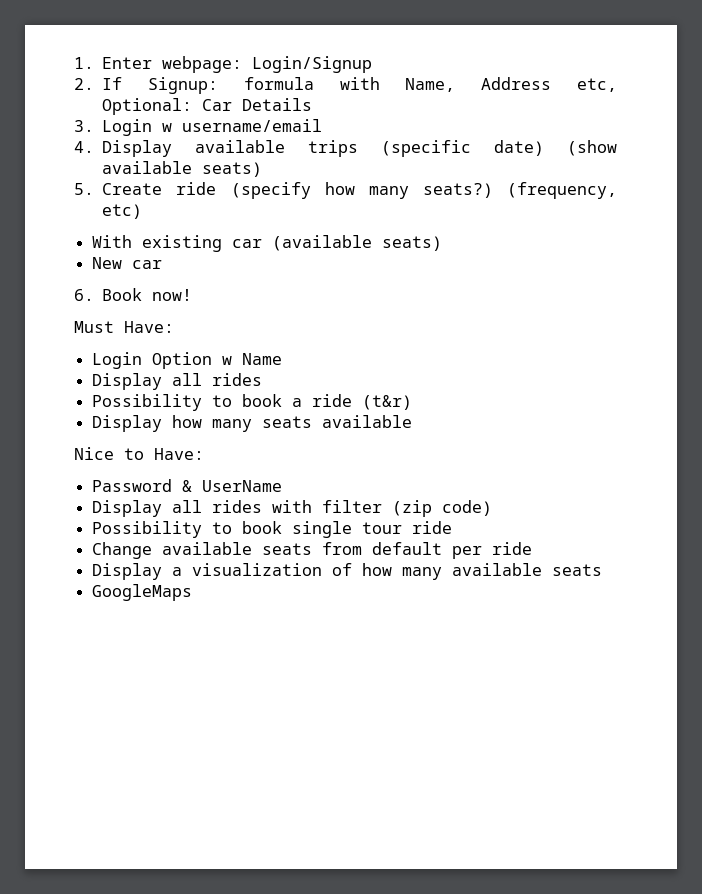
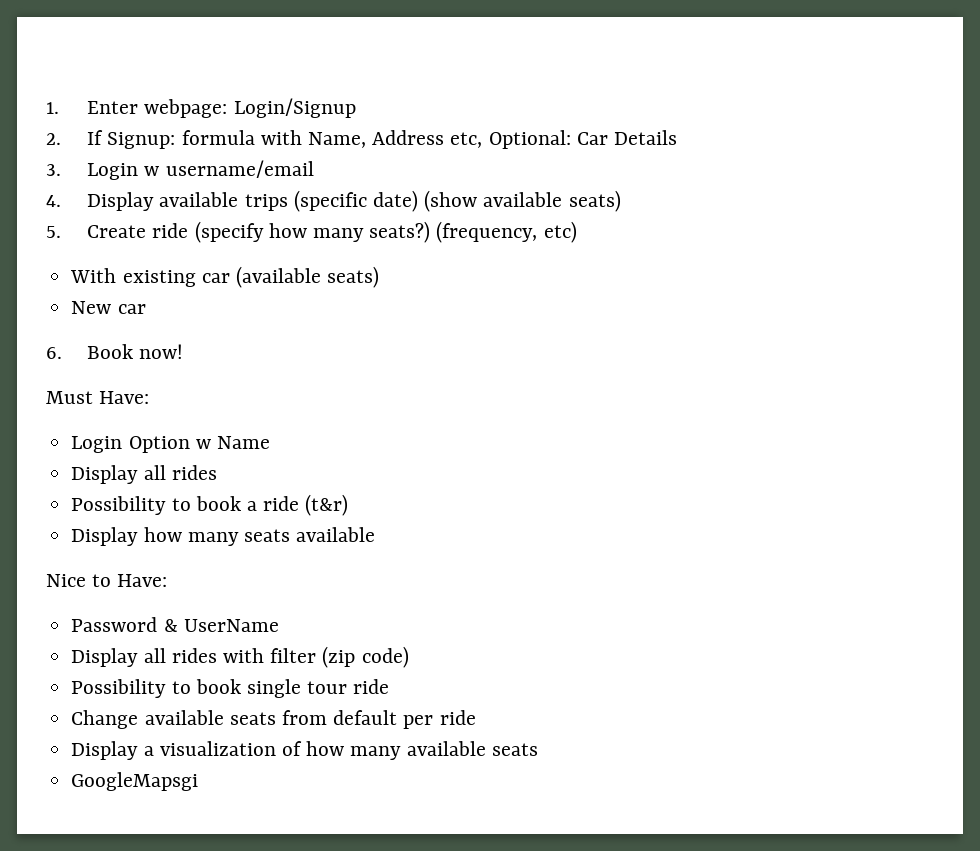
- GoogleMaps
+ GoogleMapsgi

